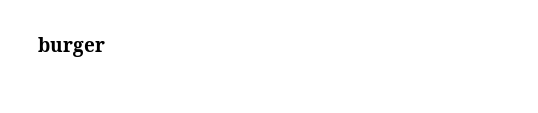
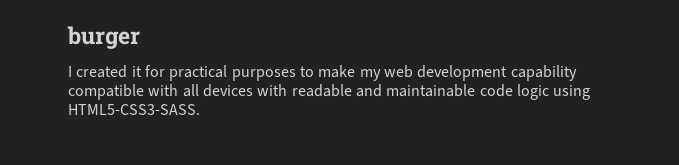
+ I created it for practical purposes to make my web development capability compatible with all devices with readable and maintainable code logic using HTML5-CSS3-SASS.

